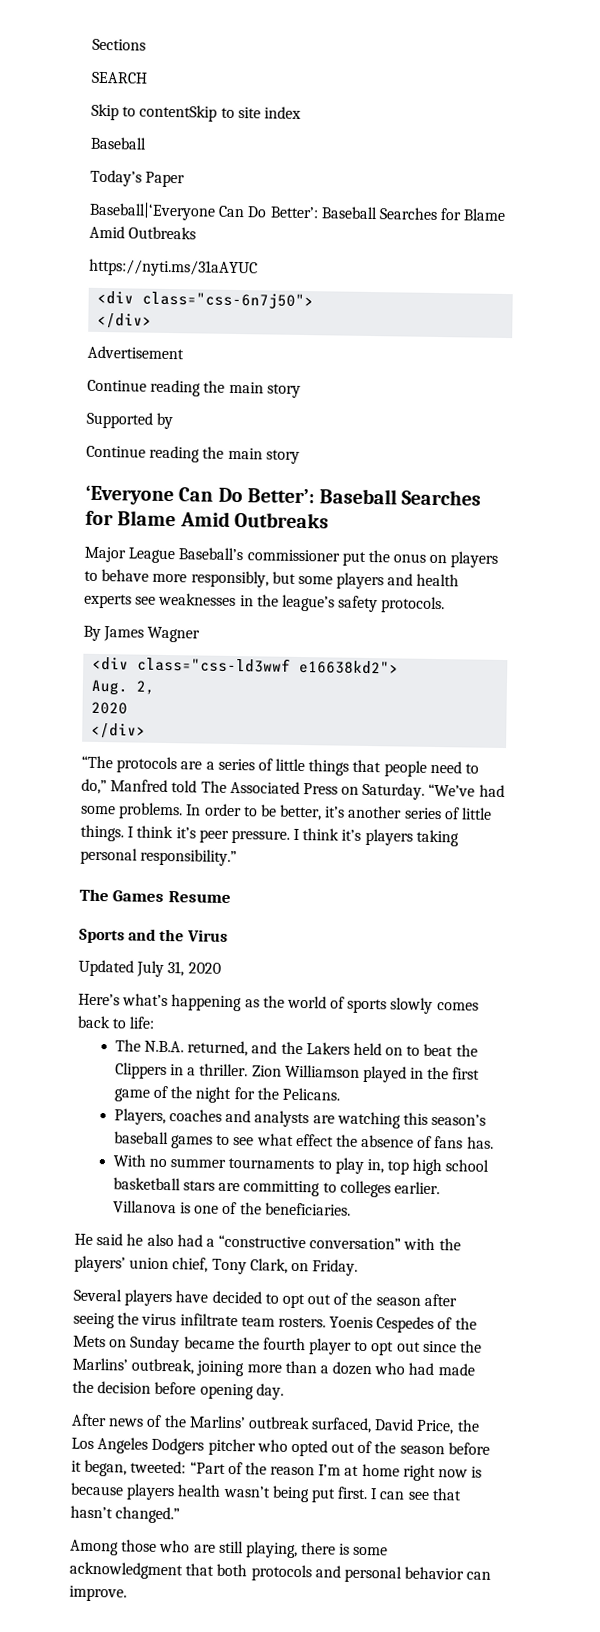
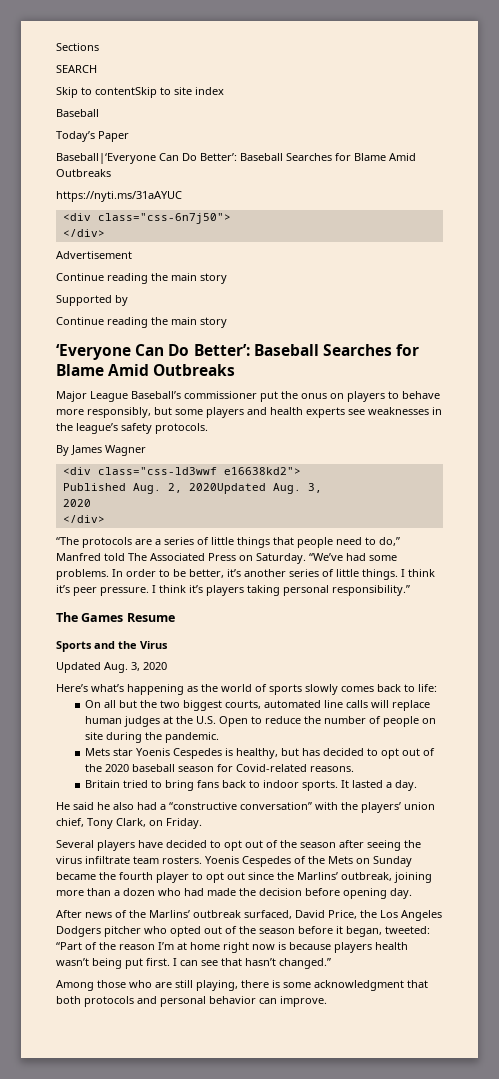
- Aug. 2,
+ Published Aug. 2, 2020Updated Aug. 3,
- Updated July 31, 2020
+ Updated Aug. 3, 2020
- The N.B.A. returned, and the Lakers held on to beat the Clippers in a thriller. Zion Williamson played in the first game of the night for the Pelicans.
- Players, coaches and analysts are watching this season’s baseball games to see what effect the absence of fans has.
- With no summer tournaments to play in, top high school basketball stars are committing to colleges earlier. Villanova is one of the beneficiaries.
+ On all but the two biggest courts, automated line calls will replace human judges at the U.S. Open to reduce the number of people on site during the pandemic.
+ Mets star Yoenis Cespedes is healthy, but has decided to opt out of the 2020 baseball season for Covid-related reasons.
+ Britain tried to bring fans back to indoor sports. It lasted a day.

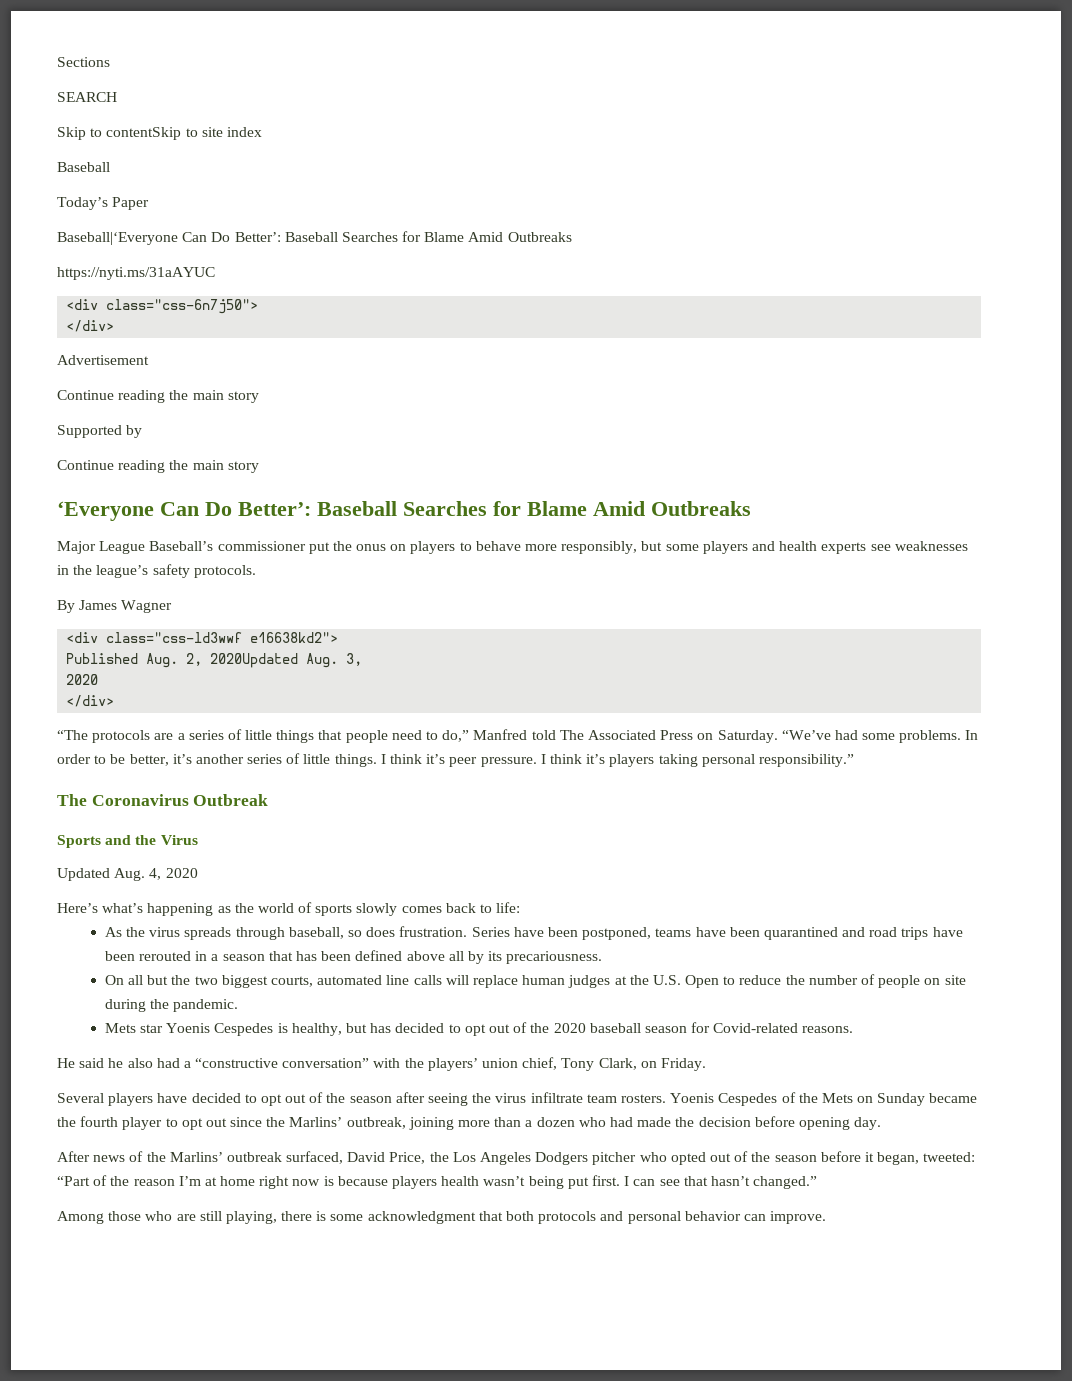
- The Games Resume
+ The Coronavirus Outbreak
- Updated Aug. 3, 2020
+ Updated Aug. 4, 2020
+ As the virus spreads through baseball, so does frustration. Series have been postponed, teams have been quarantined and road trips have been rerouted in a season that has been defined above all by its precariousness.
- Britain tried to bring fans back to indoor sports. It lasted a day.

